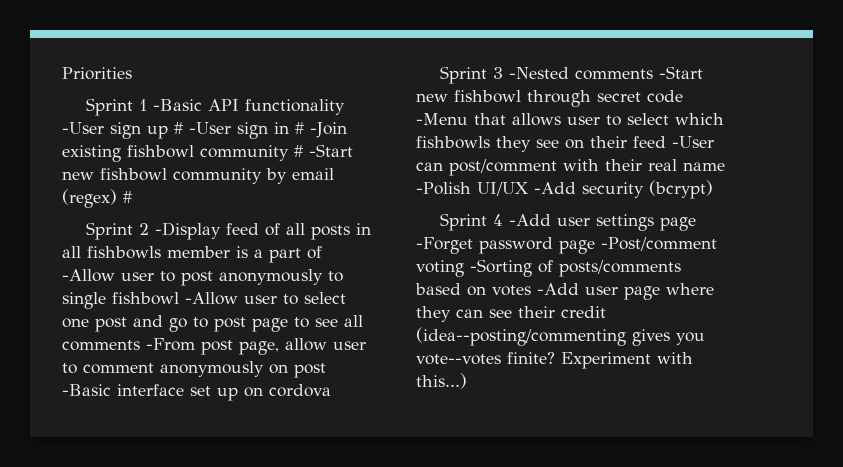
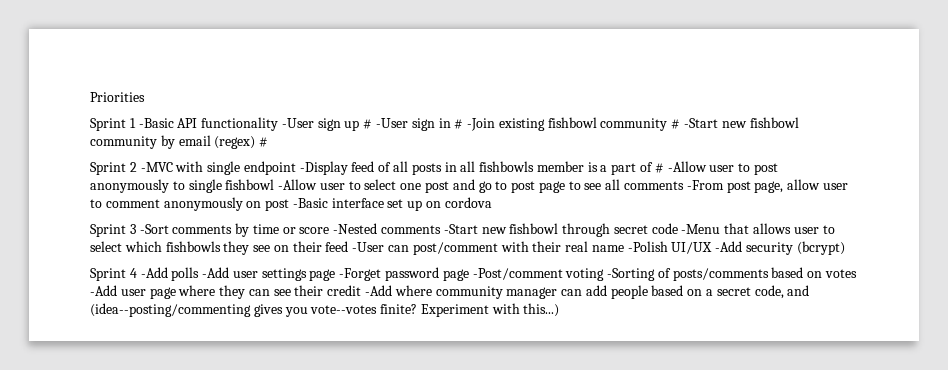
- Sprint 2 -Display feed of all posts in all fishbowls member is a part of -Allow user to post anonymously to single fishbowl -Allow user to select one post and go to post page to see all comments -From post page, allow user to comment anonymously on post -Basic interface set up on cordova
+ Sprint 2 -MVC with single endpoint -Display feed of all posts in all fishbowls member is a part of # -Allow user to post anonymously to single fishbowl -Allow user to select one post and go to post page to see all comments -From post page, allow user to comment anonymously on post -Basic interface set up on cordova
- Sprint 3 -Nested comments -Start new fishbowl through secret code -Menu that allows user to select which fishbowls they see on their feed -User can post/comment with their real name -Polish UI/UX -Add security (bcrypt)
+ Sprint 3 -Sort comments by time or score -Nested comments -Start new fishbowl through secret code -Menu that allows user to select which fishbowls they see on their feed -User can post/comment with their real name -Polish UI/UX -Add security (bcrypt)
- Sprint 4 -Add user settings page -Forget password page -Post/comment voting -Sorting of posts/comments based on votes -Add user page where they can see their credit (idea--posting/commenting gives you vote--votes finite?
+ Sprint 4 -Add polls -Add user settings page -Forget password page -Post/comment voting -Sorting of posts/comments based on votes -Add user page where they can see their credit -Add where community manager can add people based on a secret code, and (idea--posting/commenting gives you vote--votes finite?

